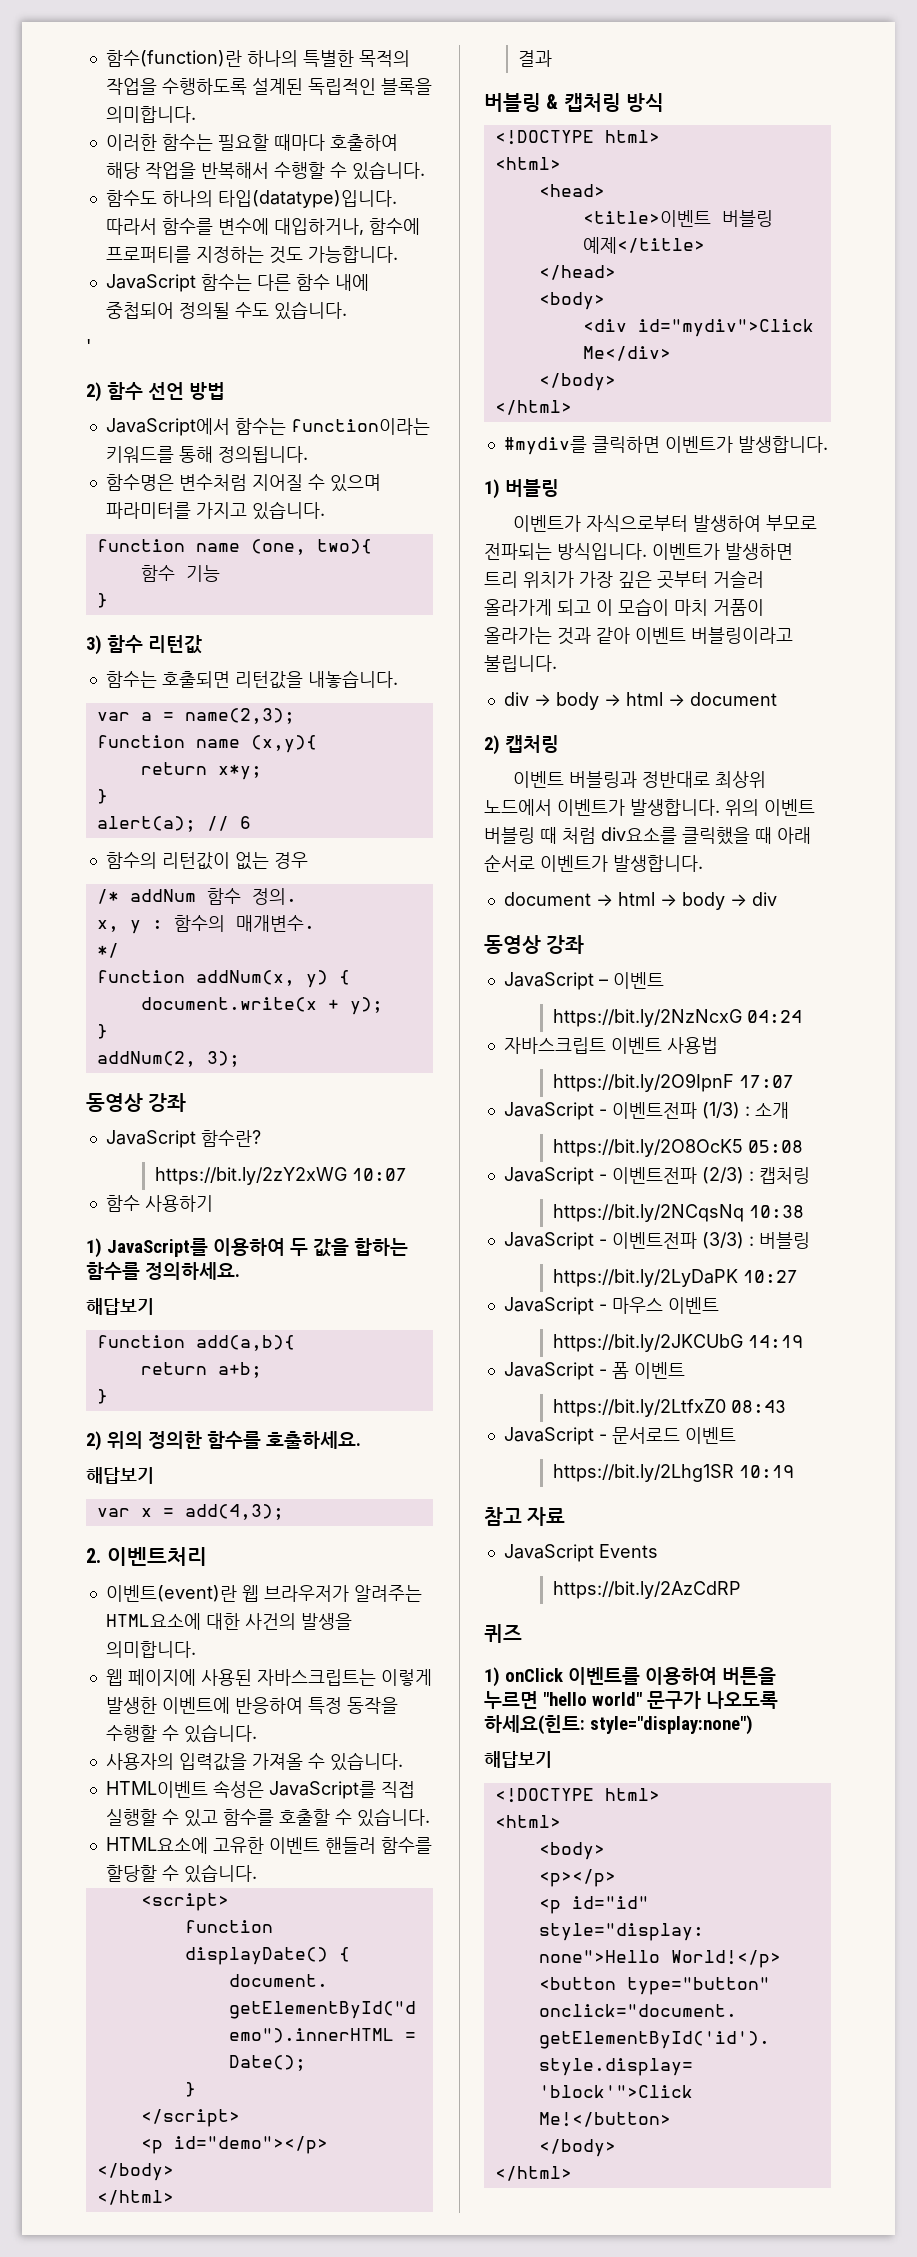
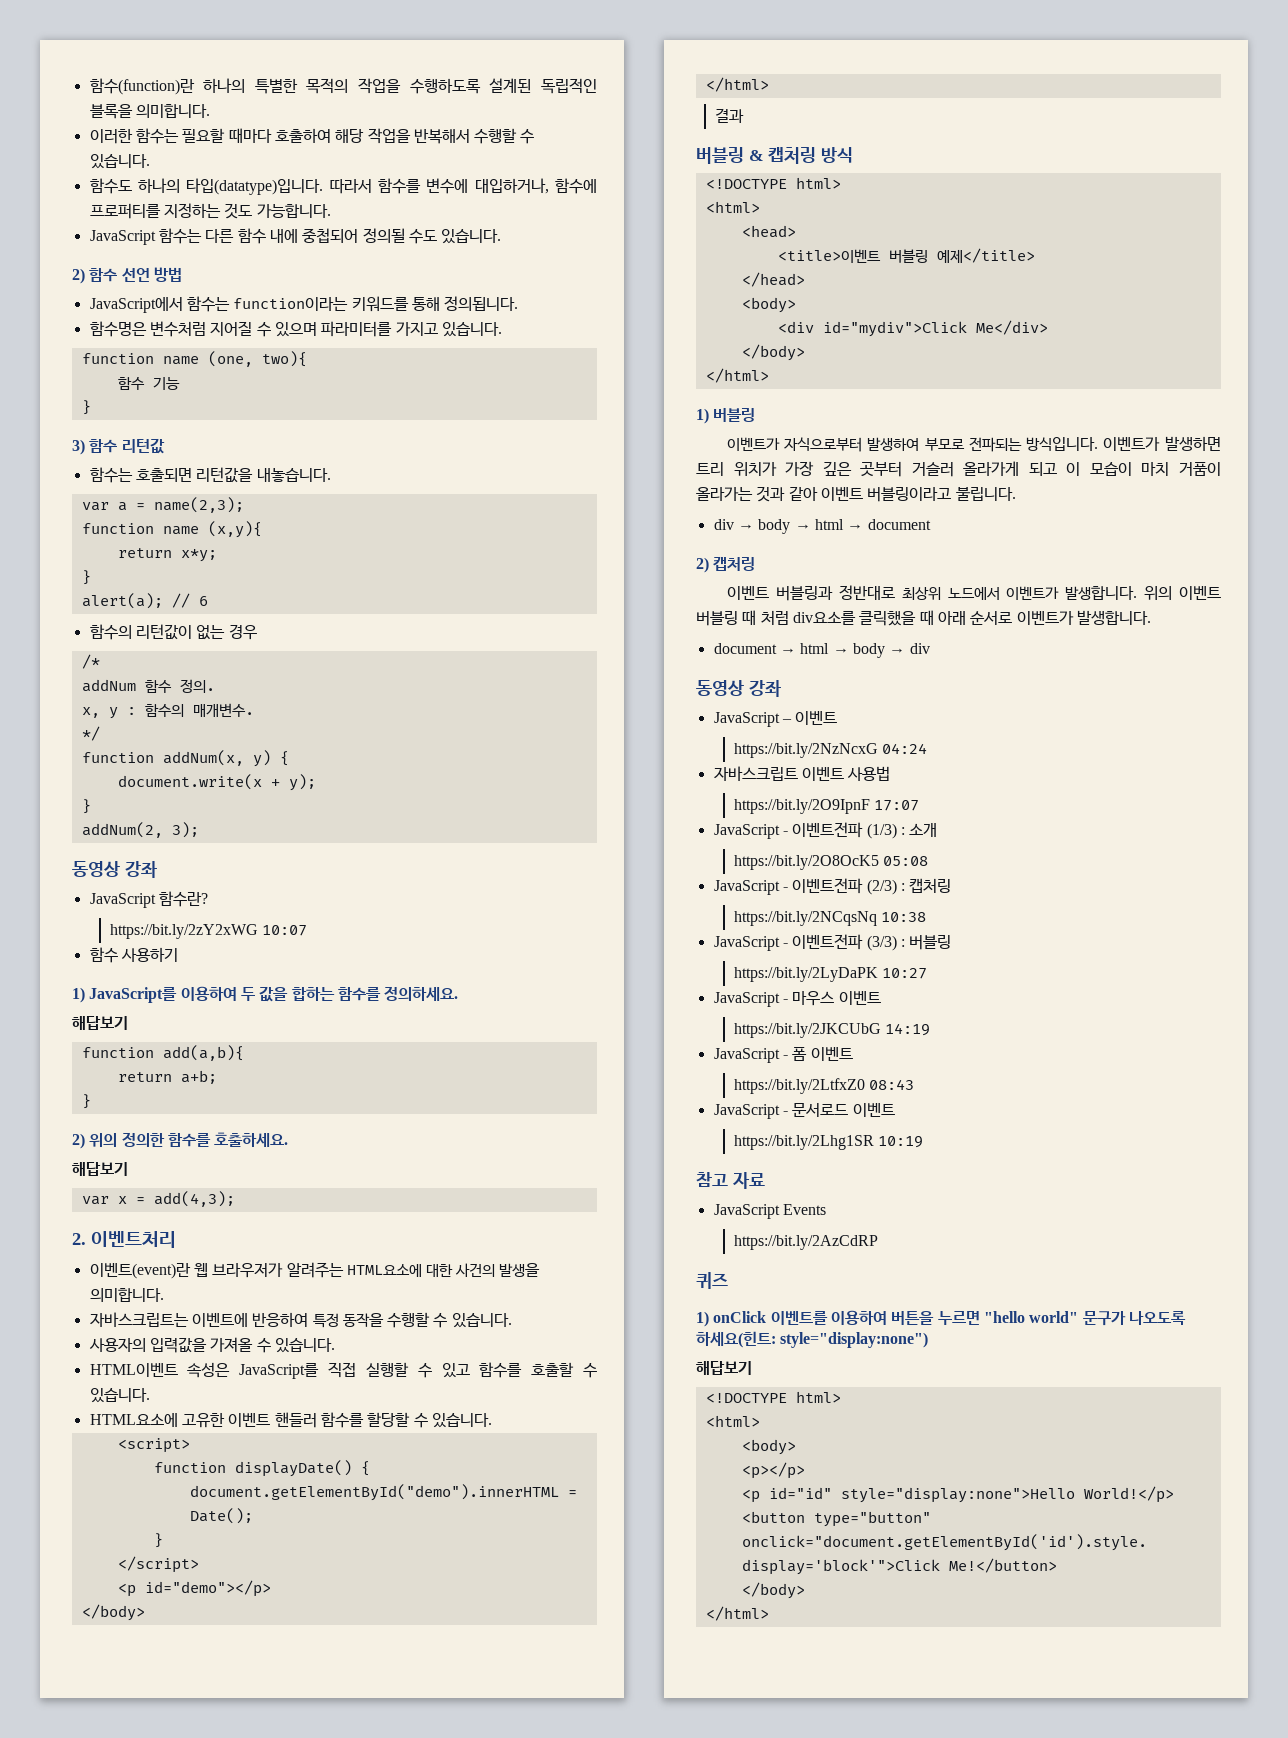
- '
- /* addNum 함수 정의.
+ /*
+ addNum 함수 정의.
- 웹 페이지에 사용된 자바스크립트는 이렇게 발생한 이벤트에 반응하여 특정 동작을 수행할 수 있습니다.
+ 자바스크립트는 이벤트에 반응하여 특정 동작을 수행할 수 있습니다.
- #mydiv를 클릭하면 이벤트가 발생합니다.

